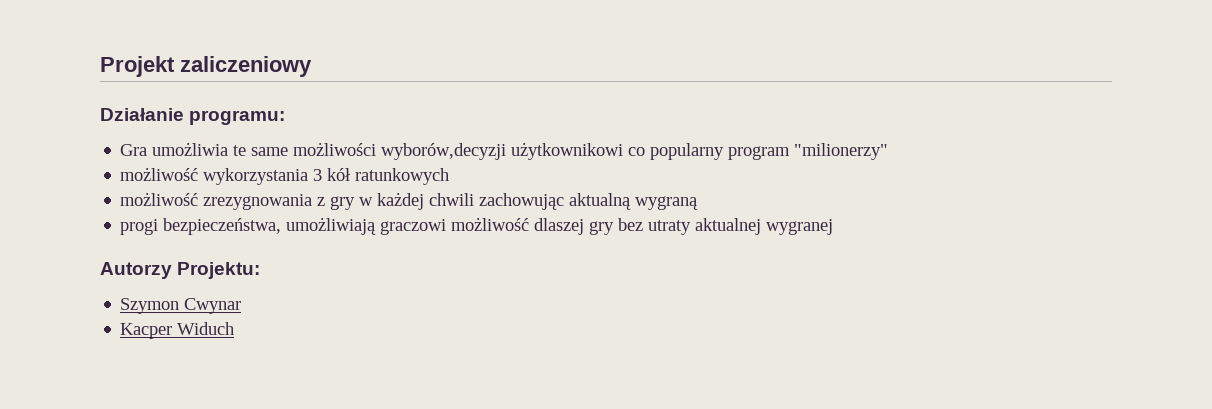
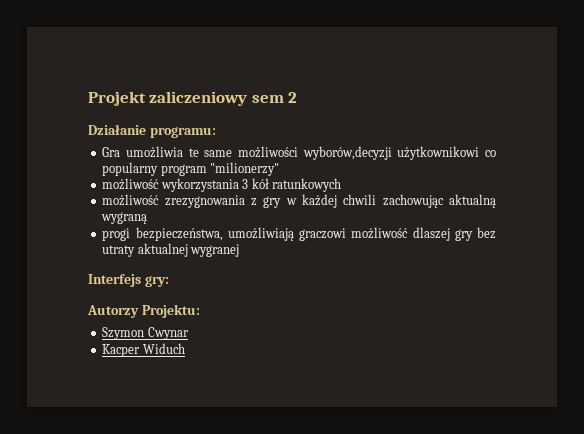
- Projekt zaliczeniowy
+ Projekt zaliczeniowy sem 2
+ Interfejs gry:

